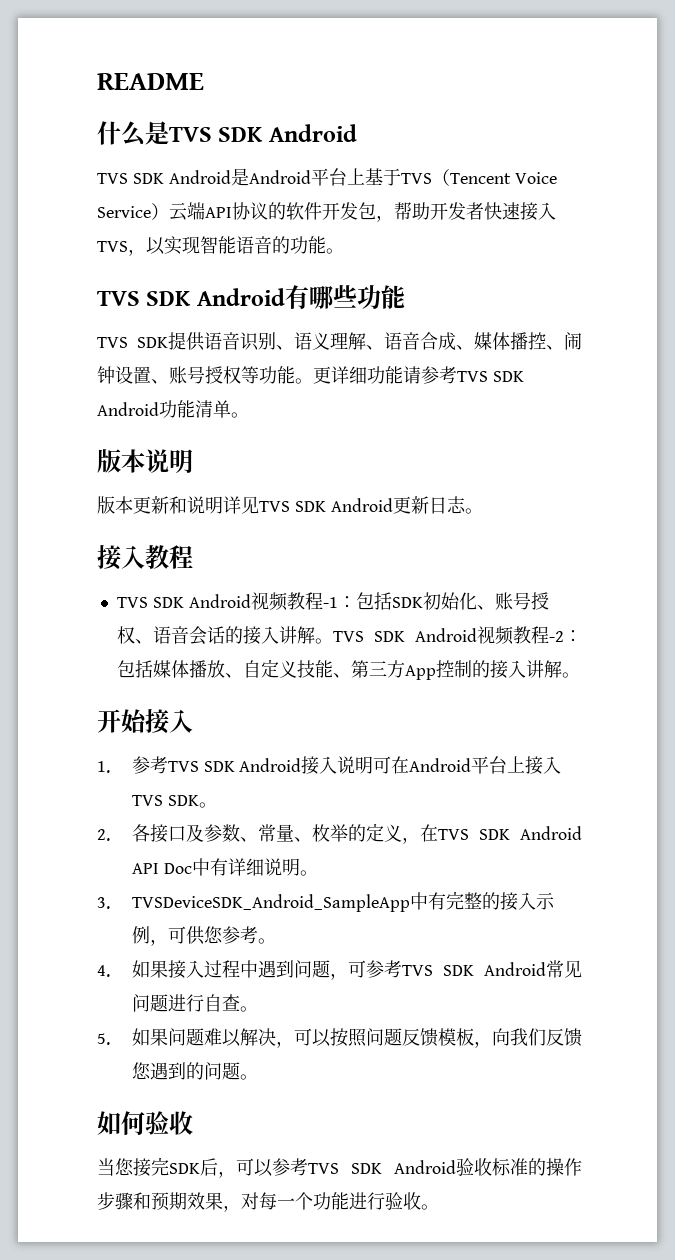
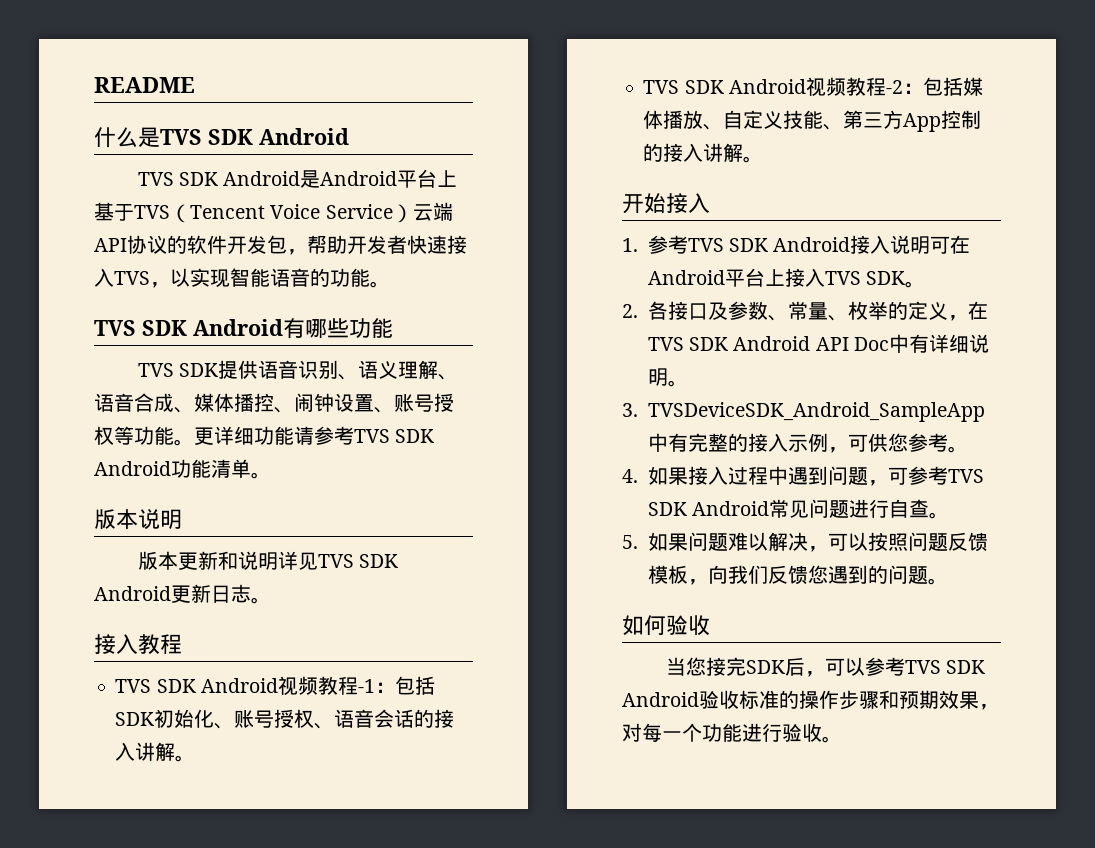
- TVS SDK Android视频教程-1：包括SDK初始化、账号授权、语音会话的接入讲解。TVS SDK Android视频教程-2：包括媒体播放、自定义技能、第三方App控制的接入讲解。
+ TVS SDK Android视频教程-1：包括SDK初始化、账号授权、语音会话的接入讲解。
+ TVS SDK Android视频教程-2：包括媒体播放、自定义技能、第三方App控制的接入讲解。

